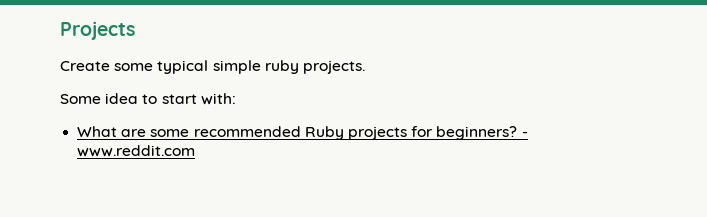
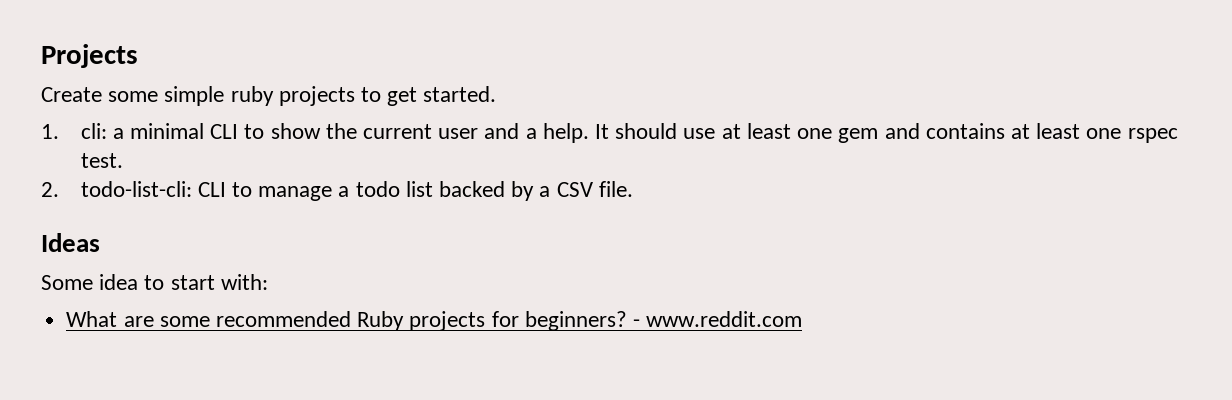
- Create some typical simple ruby projects.
+ Create some simple ruby projects to get started.
+ 1. cli: a minimal CLI to show the current user and a help. It should use at least one gem and contains at least one rspec test.
+ 2. todo-list-cli: CLI to manage a todo list backed by a CSV file.
+ Ideas

